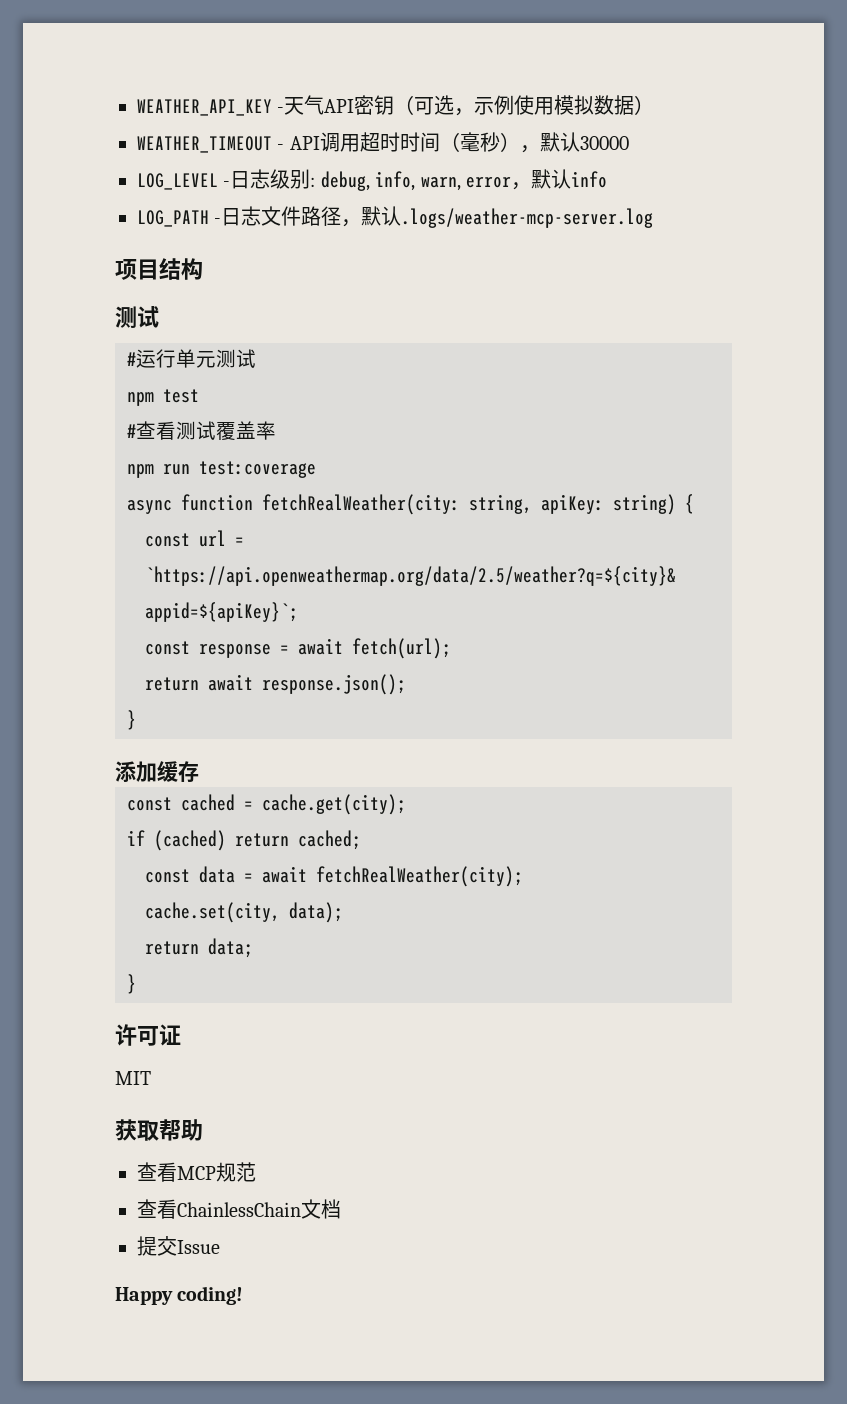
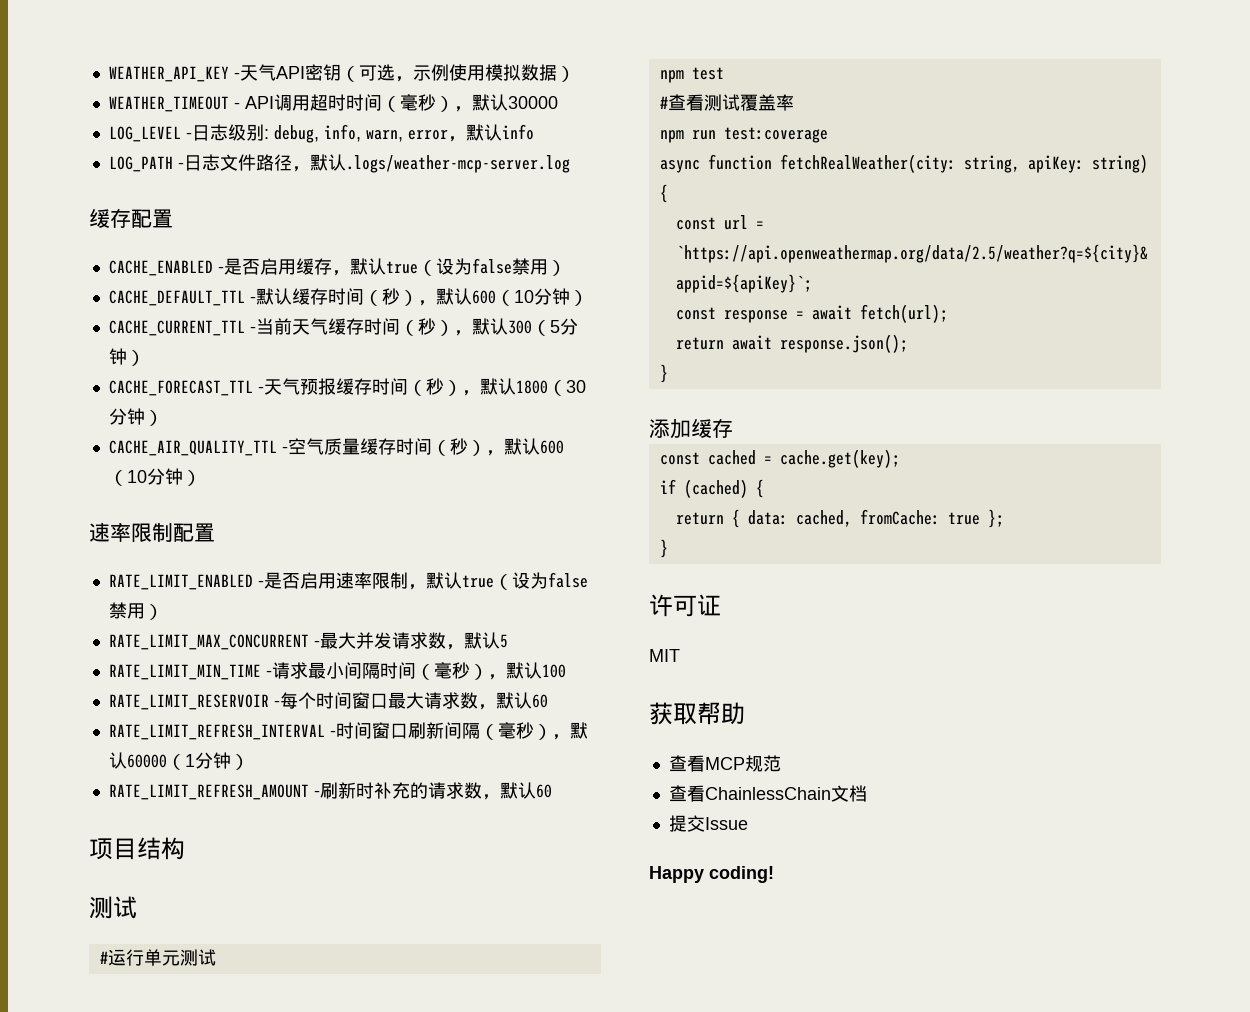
+ 缓存配置
+ CACHE_ENABLED -是否启用缓存，默认true（设为false禁用）
+ CACHE_DEFAULT_TTL -默认缓存时间（秒），默认600（10分钟）
+ CACHE_CURRENT_TTL -当前天气缓存时间（秒），默认300（5分钟）
+ CACHE_FORECAST_TTL -天气预报缓存时间（秒），默认1800（30分钟）
+ CACHE_AIR_QUALITY_TTL -空气质量缓存时间（秒），默认600（10分钟）
+ 速率限制配置
+ RATE_LIMIT_ENABLED -是否启用速率限制，默认true（设为false禁用）
+ RATE_LIMIT_MAX_CONCURRENT -最大并发请求数，默认5
+ RATE_LIMIT_MIN_TIME -请求最小间隔时间（毫秒），默认100
+ RATE_LIMIT_RESERVOIR -每个时间窗口最大请求数，默认60
+ RATE_LIMIT_REFRESH_INTERVAL -时间窗口刷新间隔（毫秒），默认60000（1分钟）
+ RATE_LIMIT_REFRESH_AMOUNT -刷新时补充的请求数，默认60
- const cached = cache.get(city);
+ const cached = cache.get(key);
- if (cached) return cached;
- const data = await fetchRealWeather(city);
- cache.set(city, data);
- return data;
+ if (cached) {
+ return { data: cached, fromCache: true };

